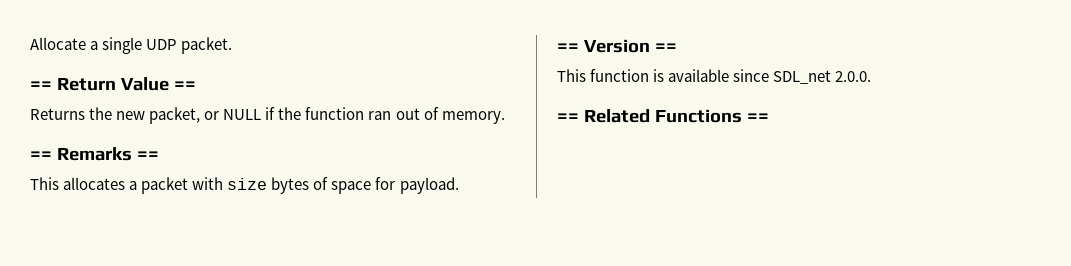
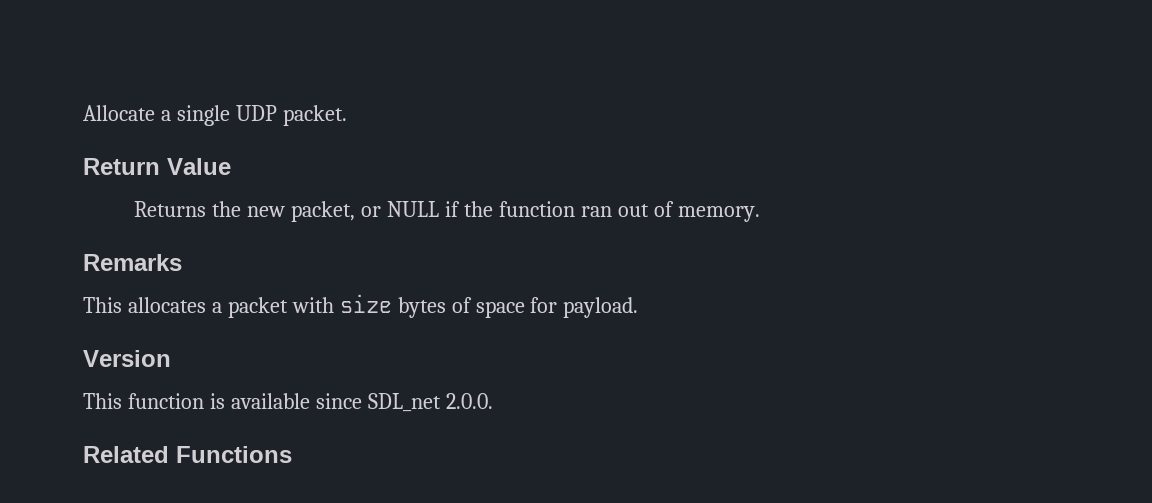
- == Return Value ==
+ Return Value
- == Remarks ==
+ Remarks
- == Version ==
+ Version
- == Related Functions ==
+ Related Functions

